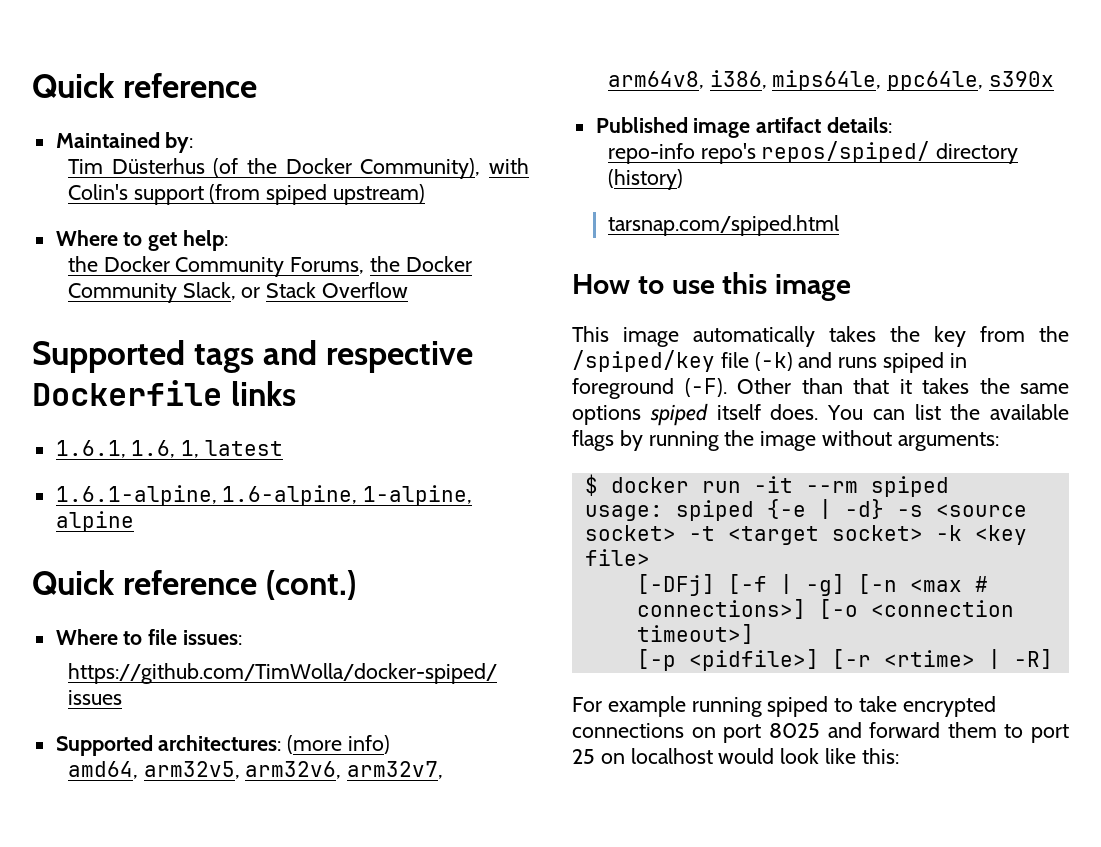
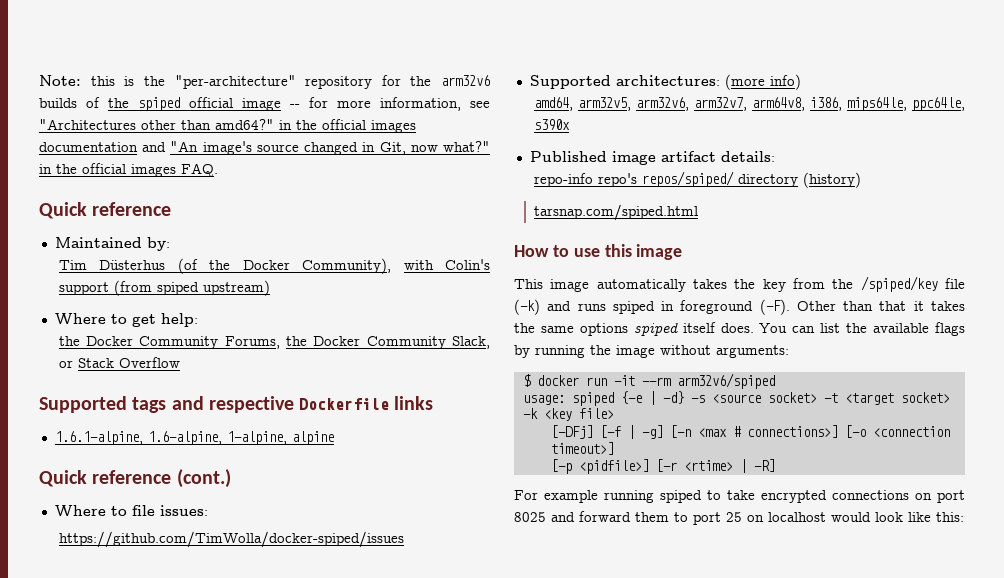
+ Note: this is the "per-architecture" repository for the arm32v6 builds of the spiped official image -- for more information, see "Architectures other than amd64?" in the official images documentation and "An image's source changed in Git, now what?" in the official images FAQ.
- 1.6.1, 1.6, 1, latest
- $ docker run -it --rm spiped
+ $ docker run -it --rm arm32v6/spiped

